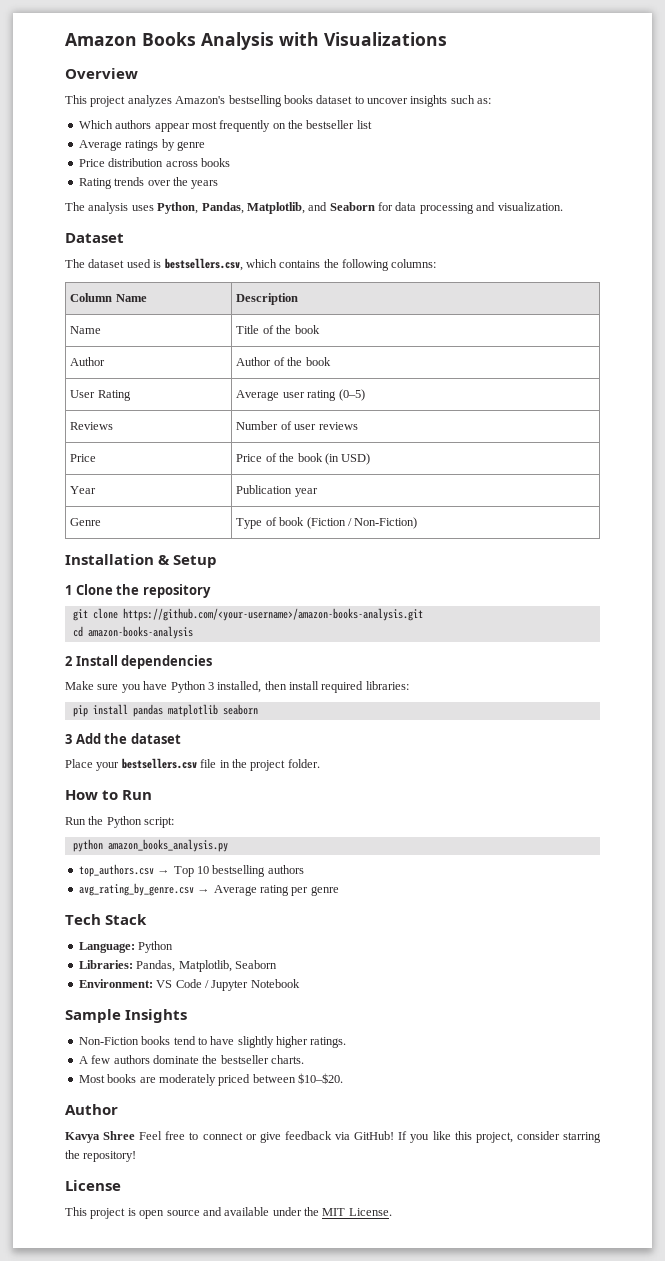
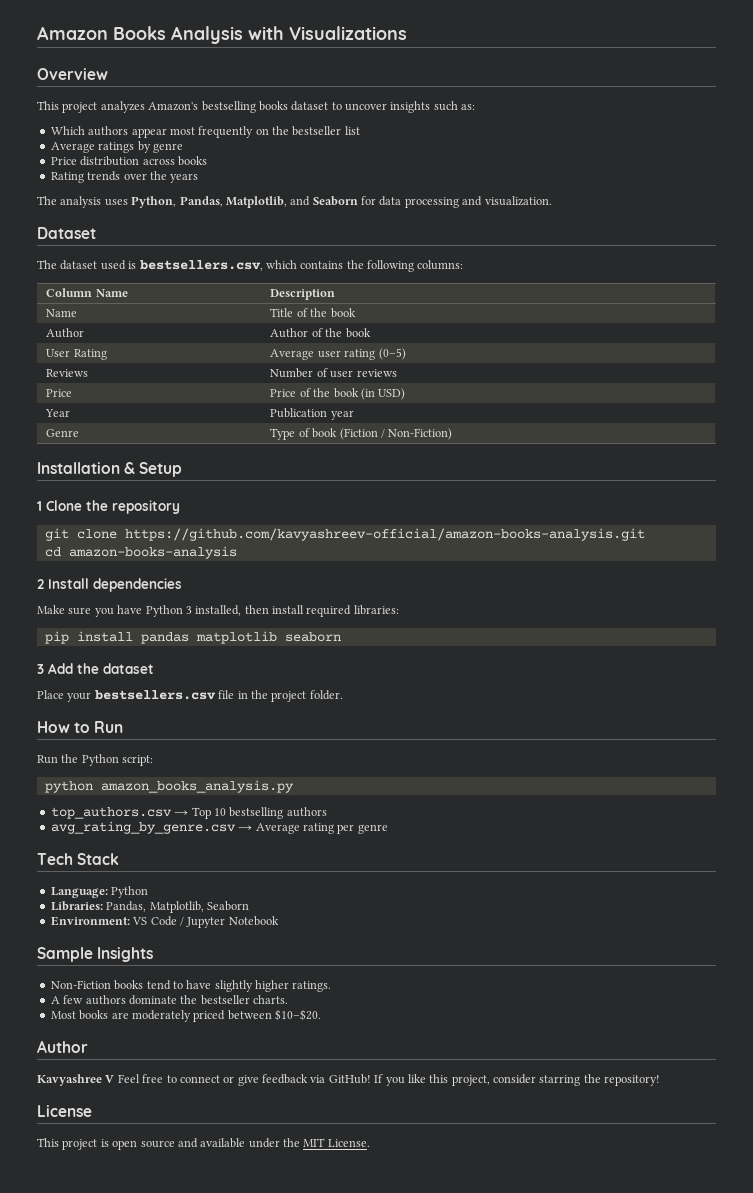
- git clone https://github.com/<your-username>/amazon-books-analysis.git
+ git clone https://github.com/kavyashreev-official/amazon-books-analysis.git
- Kavya Shree Feel free to connect or give feedback via GitHub!
+ Kavyashree V Feel free to connect or give feedback via GitHub!

